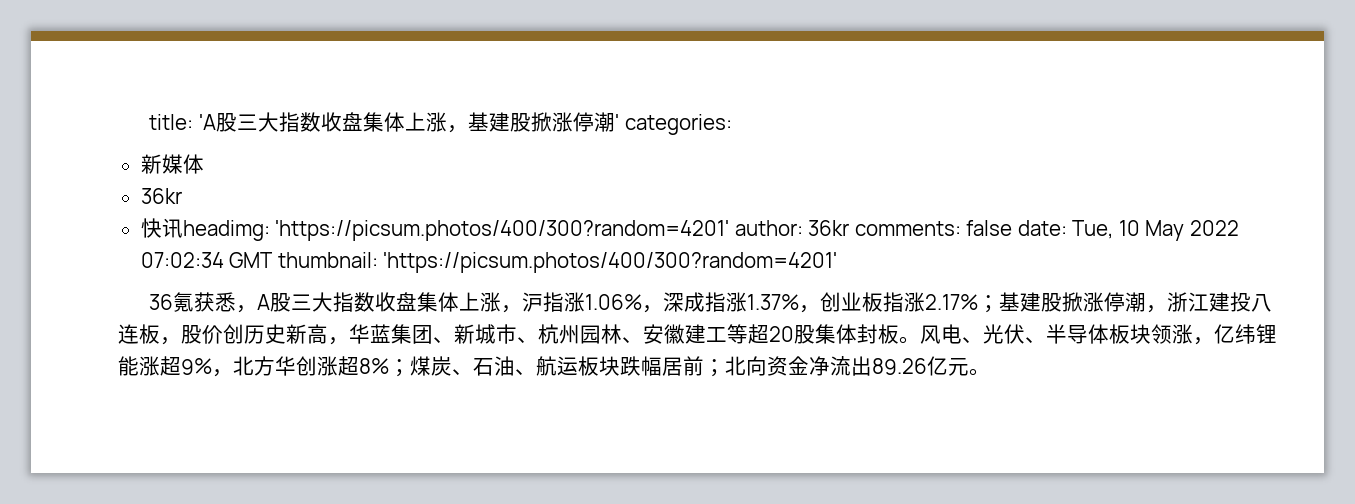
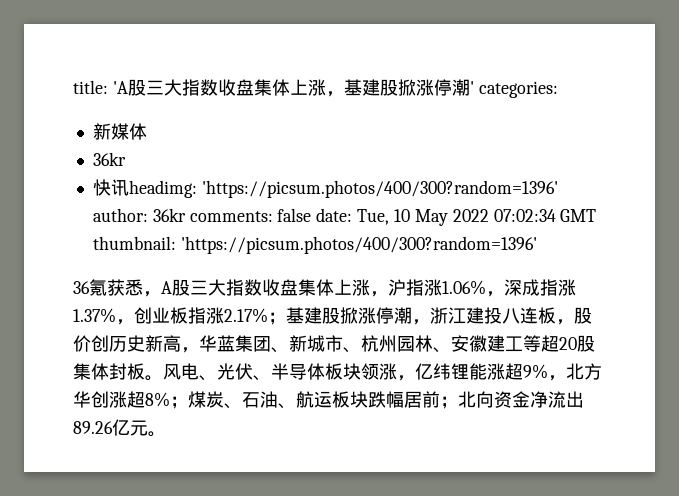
- 快讯headimg: 'https://picsum.photos/400/300?random=4201' author: 36kr comments: false date: Tue, 10 May 2022 07:02:34 GMT thumbnail: 'https://picsum.photos/400/300?random=4201'
+ 快讯headimg: 'https://picsum.photos/400/300?random=1396' author: 36kr comments: false date: Tue, 10 May 2022 07:02:34 GMT thumbnail: 'https://picsum.photos/400/300?random=1396'

